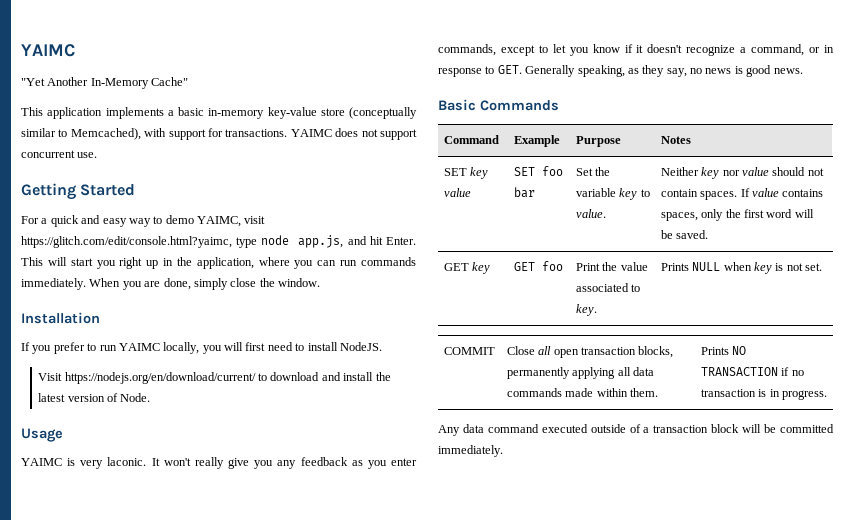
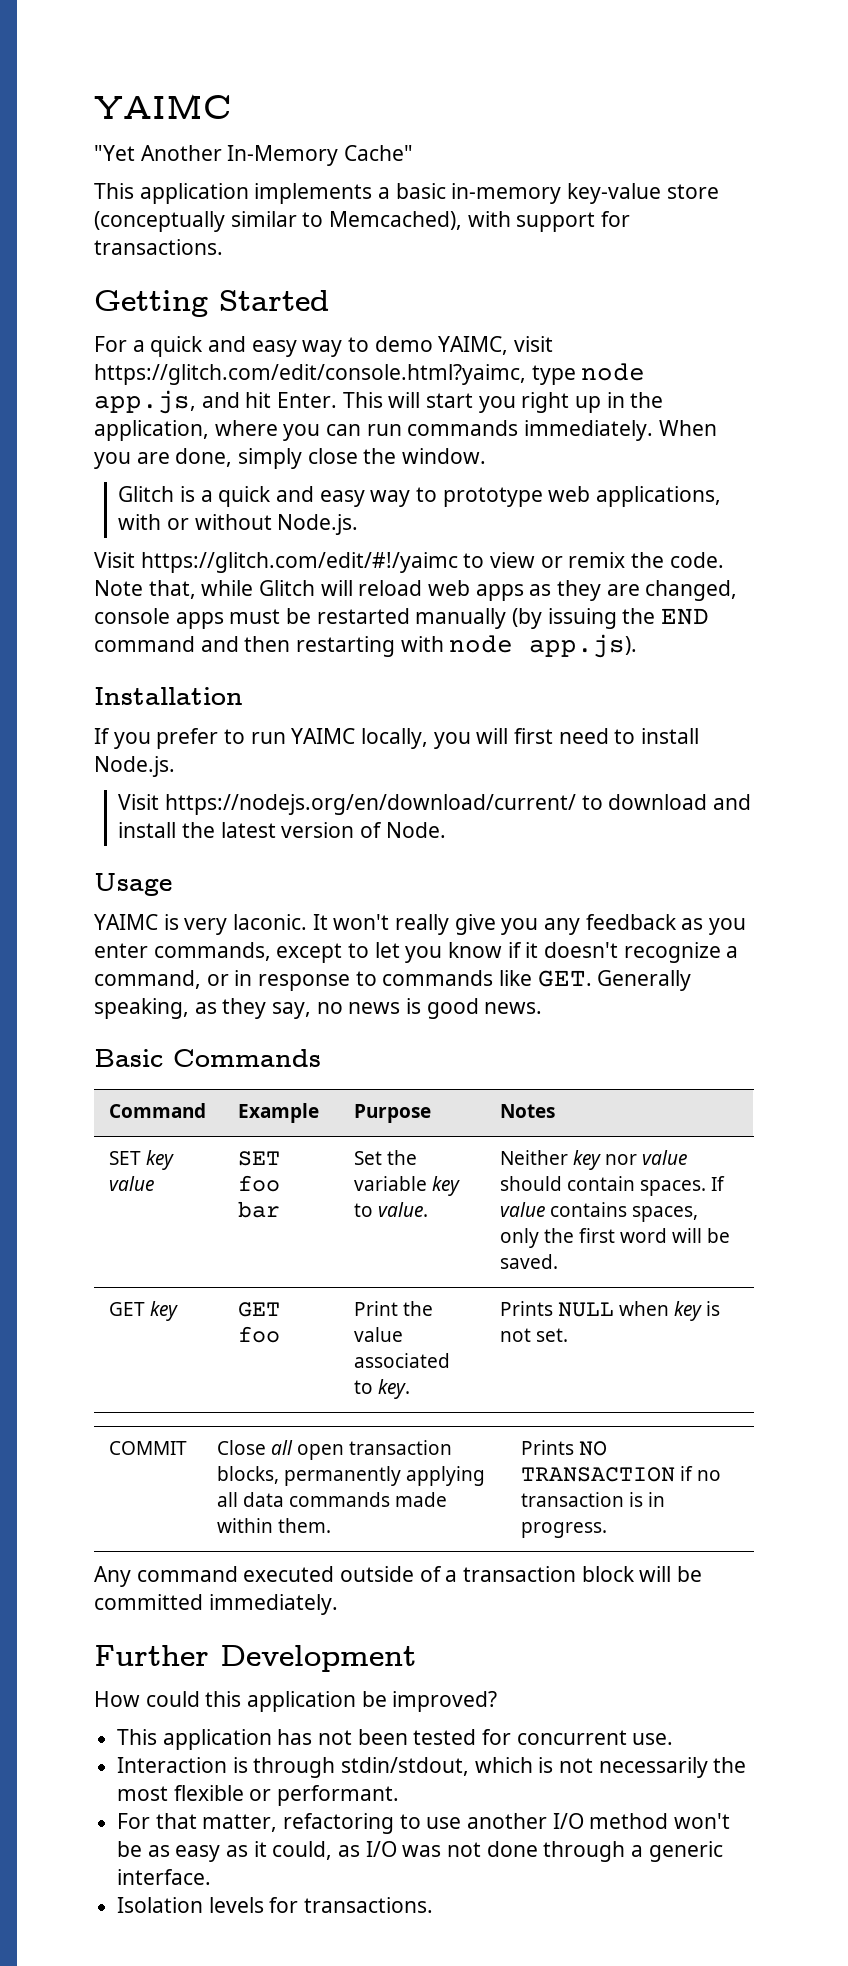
- YAIMC does not support concurrent use.
+ Glitch is a quick and easy way to prototype web applications, with or without Node.js.
+ Visit https://glitch.com/edit/#!/yaimc to view or remix the code. Note that, while Glitch will reload web apps as they are changed, console apps must be restarted manually (by issuing the END command and then restarting with node app.js).
- If you prefer to run YAIMC locally, you will first need to install NodeJS.
+ If you prefer to run YAIMC locally, you will first need to install Node.js.
- It won't really give you any feedback as you enter commands, except to let you know if it doesn't recognize a command, or in response to GET. Generally speaking, as they say, no news is good news.
+ It won't really give you any feedback as you enter commands, except to let you know if it doesn't recognize a command, or in response to commands like GET. Generally speaking, as they say, no news is good news.
- SET key value | SET foo bar | Set the variable key to value. | Neither key nor value should not contain spaces. If value contains spaces, only the first word will be saved.
+ SET key value | SET foo bar | Set the variable key to value. | Neither key nor value should contain spaces. If value contains spaces, only the first word will be saved.
- Any data command executed outside of a transaction block will be committed immediately.
+ Any command executed outside of a transaction block will be committed immediately.
+ Further Development
+ How could this application be improved?
+ This application has not been tested for concurrent use.
+ Interaction is through stdin/stdout, which is not necessarily the most flexible or performant.
+ For that matter, refactoring to use another I/O method won't be as easy as it could, as I/O was not done through a generic interface.
+ Isolation levels for transactions.

